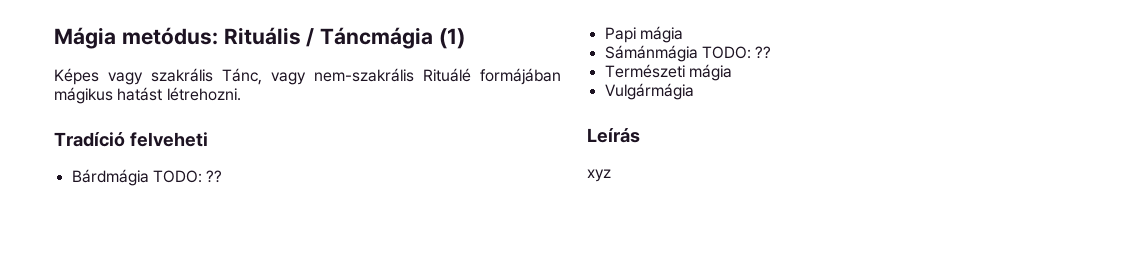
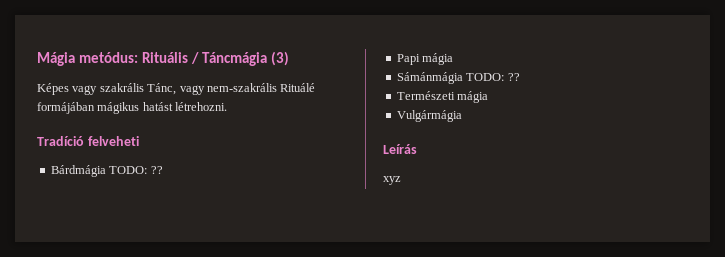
- Mágia metódus: Rituális / Táncmágia (1)
+ Mágia metódus: Rituális / Táncmágia (3)

